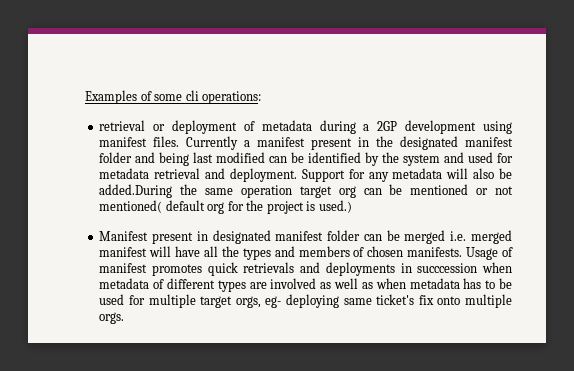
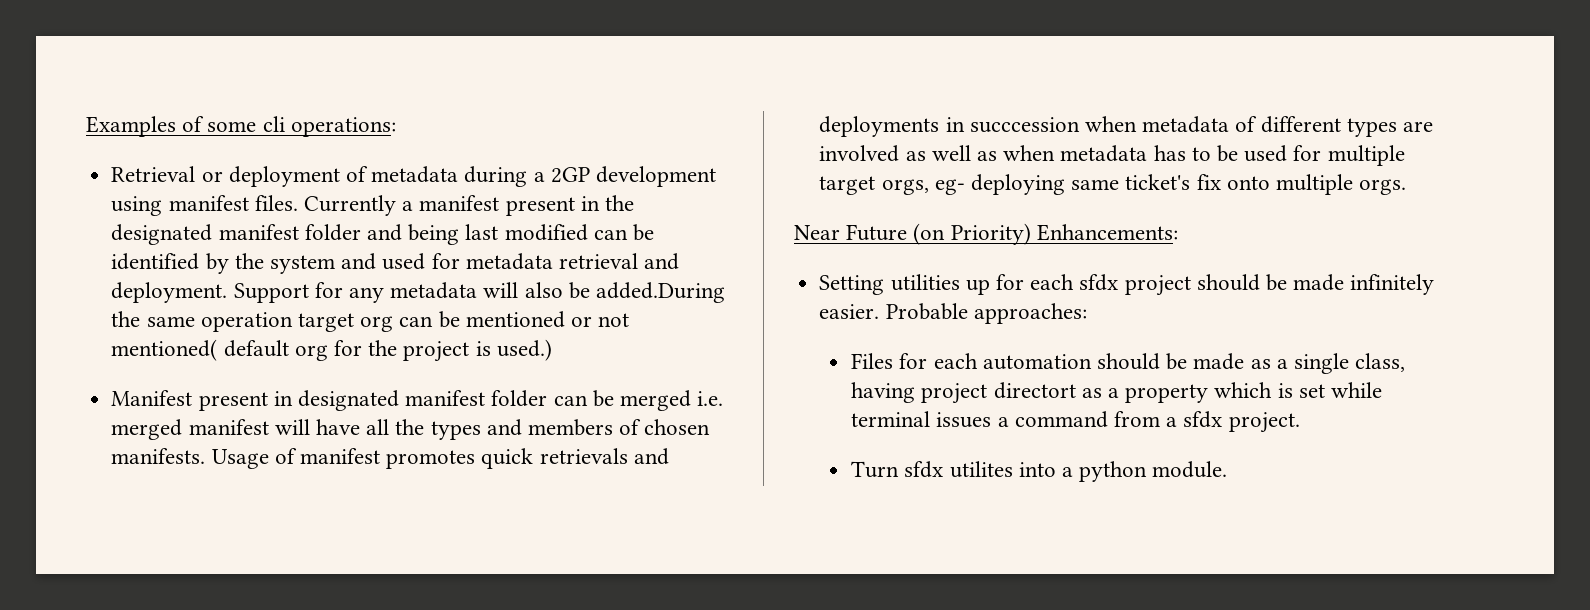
- retrieval or deployment of metadata during a 2GP development using manifest files.
+ Retrieval or deployment of metadata during a 2GP development using manifest files.
+ Near Future (on Priority) Enhancements:
+ Setting utilities up for each sfdx project should be made infinitely easier. Probable approaches:
+ Files for each automation should be made as a single class, having project directort as a property which is set while terminal issues a command from a sfdx project.
+ Turn sfdx utilites into a python module.

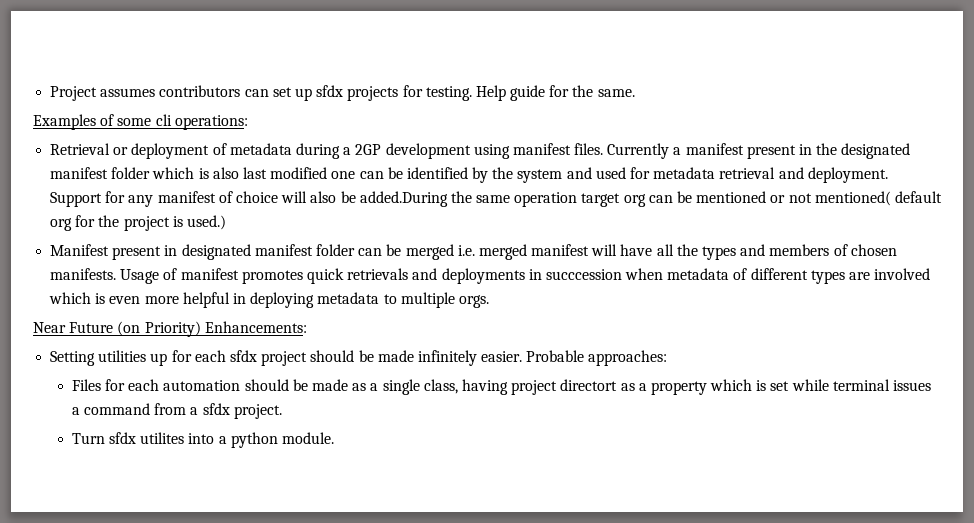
+ Project assumes contributors can set up sfdx projects for testing. Help guide for the same.
- Currently a manifest present in the designated manifest folder and being last modified can be identified by the system and used for metadata retrieval and deployment.
+ Currently a manifest present in the designated manifest folder which is also last modified one can be identified by the system and used for metadata retrieval and deployment.
- Support for any metadata will also be added.During the same operation target org can be mentioned or not mentioned( default org for the project is used.)
+ Support for any manifest of choice will also be added.During the same operation target org can be mentioned or not mentioned( default org for the project is used.)
- Usage of manifest promotes quick retrievals and deployments in succcession when metadata of different types are involved as well as when metadata has to be used for multiple target orgs, eg- deploying same ticket's fix onto multiple orgs.
+ Usage of manifest promotes quick retrievals and deployments in succcession when metadata of different types are involved which is even more helpful in deploying metadata to multiple orgs.

